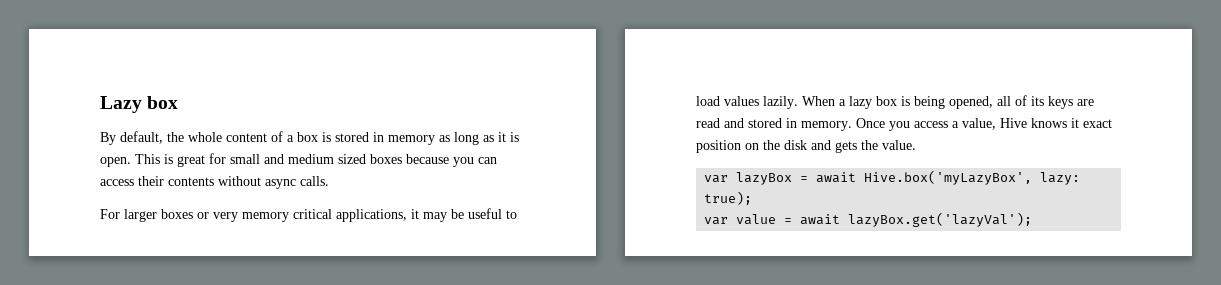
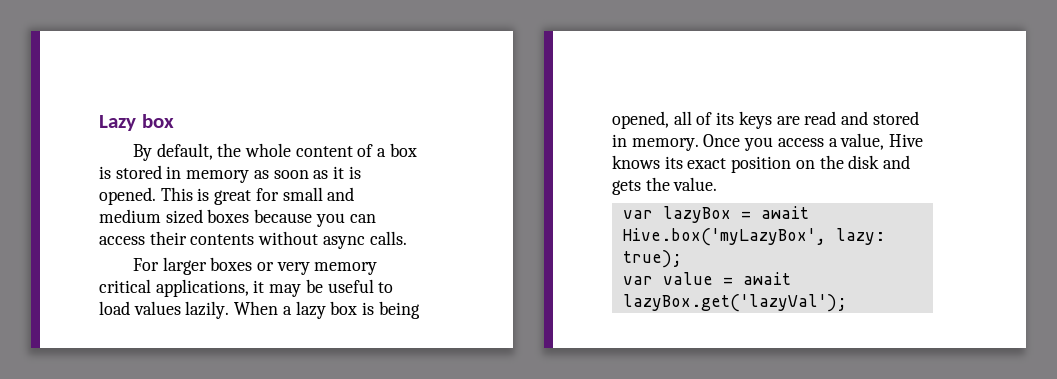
- By default, the whole content of a box is stored in memory as long as it is open.
+ By default, the whole content of a box is stored in memory as soon as it is opened.
- Once you access a value, Hive knows it exact position on the disk and gets the value.
+ Once you access a value, Hive knows its exact position on the disk and gets the value.

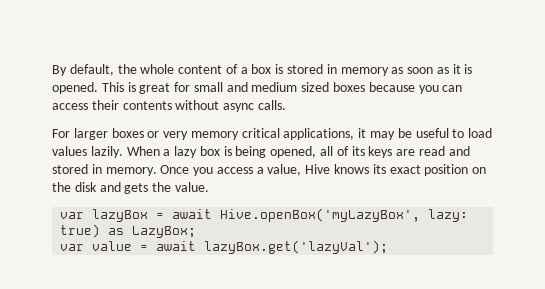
- Lazy box
- var lazyBox = await Hive.box('myLazyBox', lazy: true);
+ var lazyBox = await Hive.openBox('myLazyBox', lazy: true) as LazyBox;

